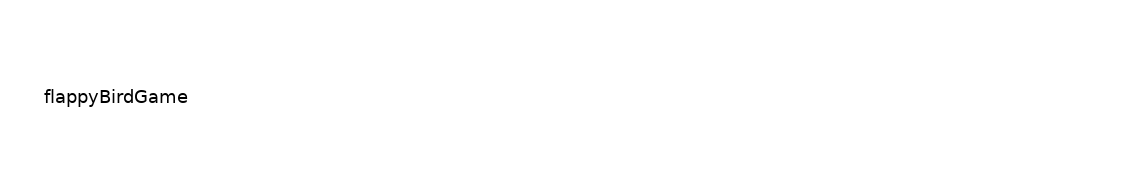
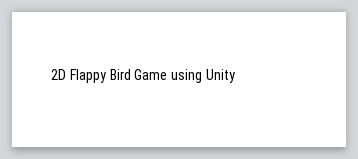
- flappyBirdGame
+ 2D Flappy Bird Game using Unity

